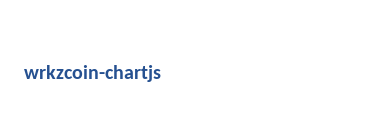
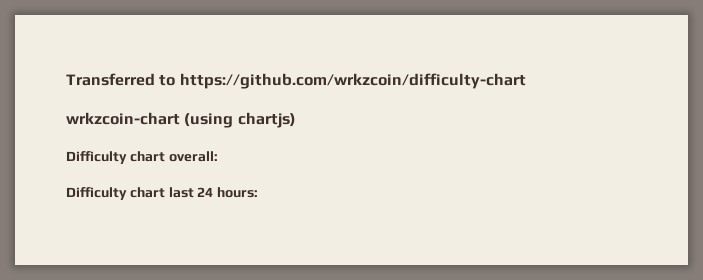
- wrkzcoin-chartjs
+ Transferred to https://github.com/wrkzcoin/difficulty-chart
+ wrkzcoin-chart (using chartjs)
+ Difficulty chart overall:
+ Difficulty chart last 24 hours:

